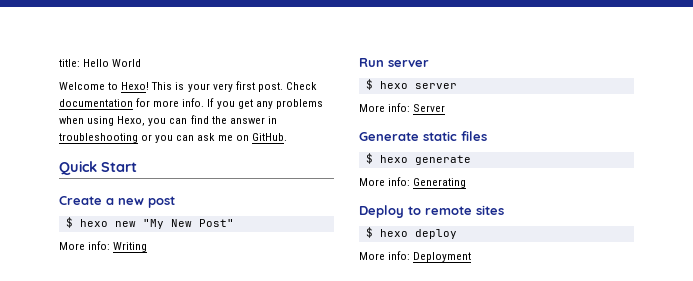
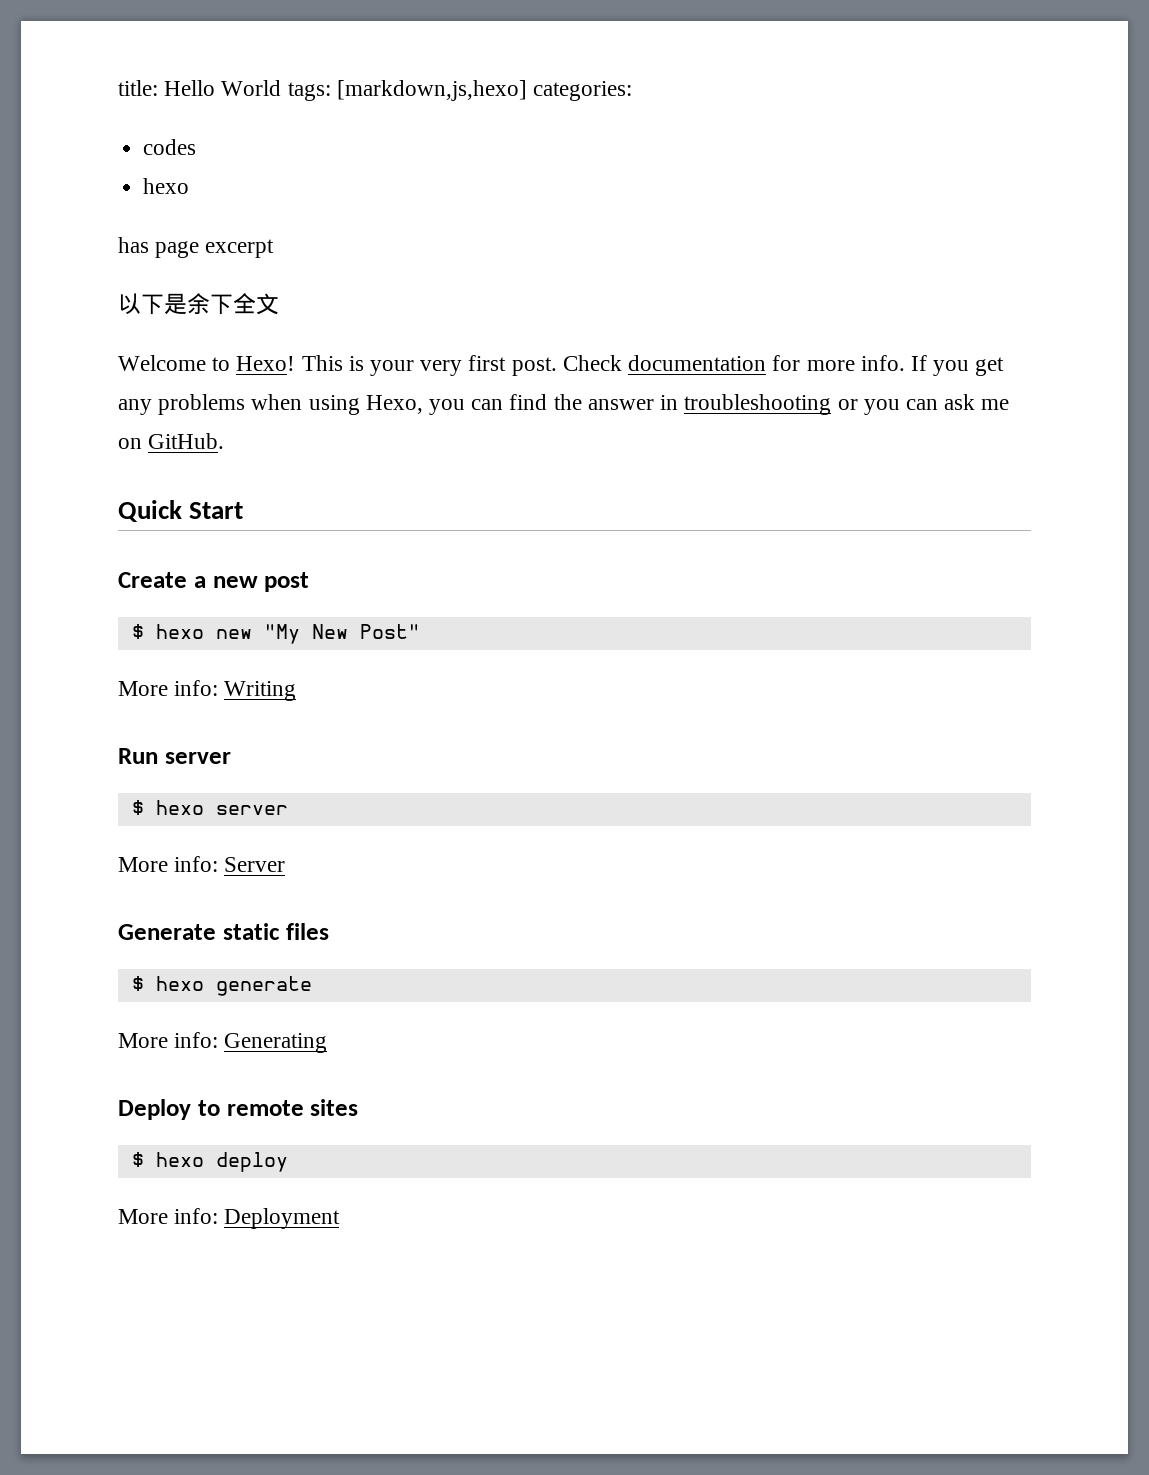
- title: Hello World
+ title: Hello World tags: [markdown,js,hexo] categories:
+ codes
+ hexo
+ has page excerpt
+ 以下是余下全文

